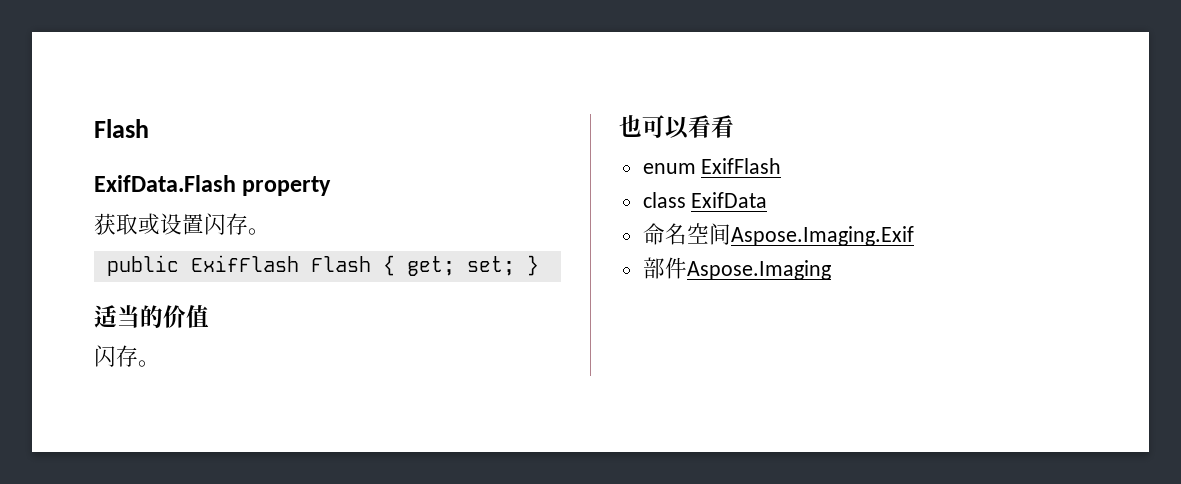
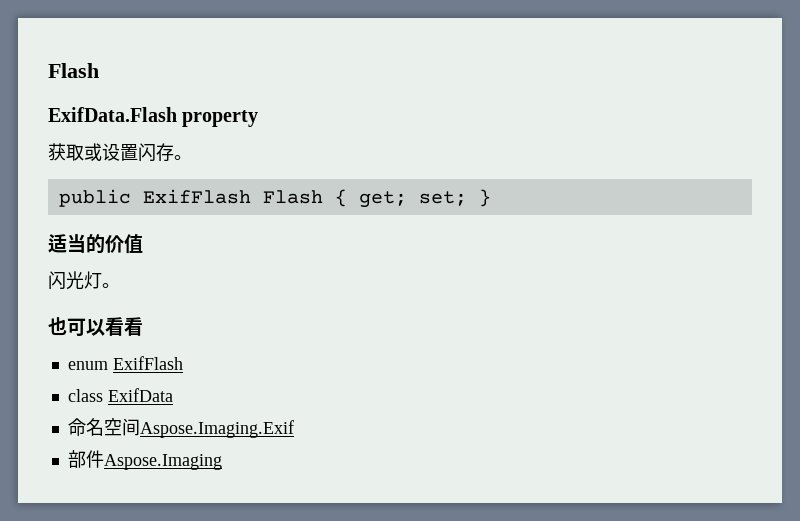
  适当的价值
- 闪存。
+ 闪光灯。

